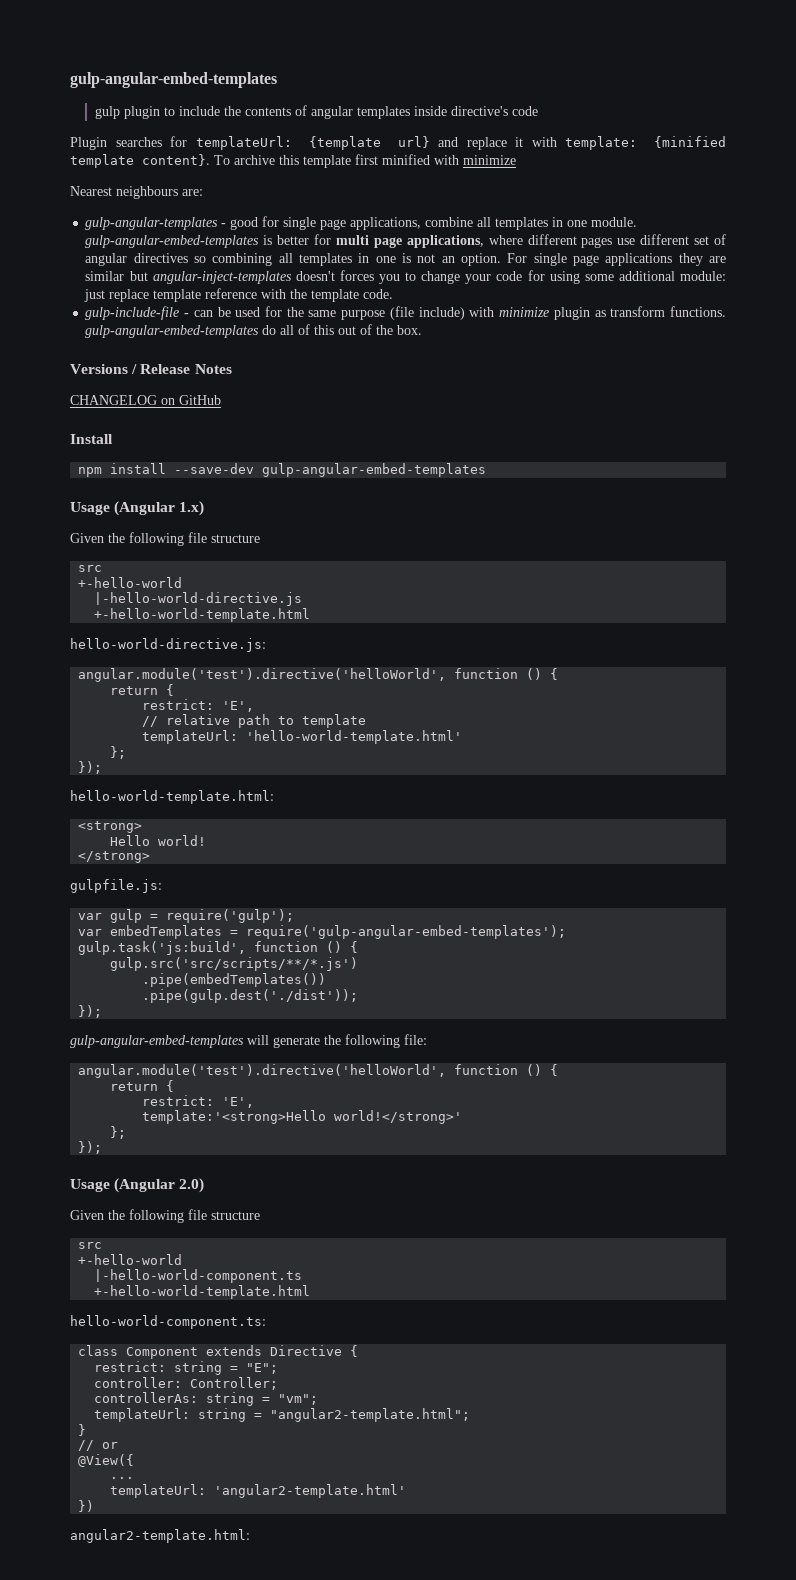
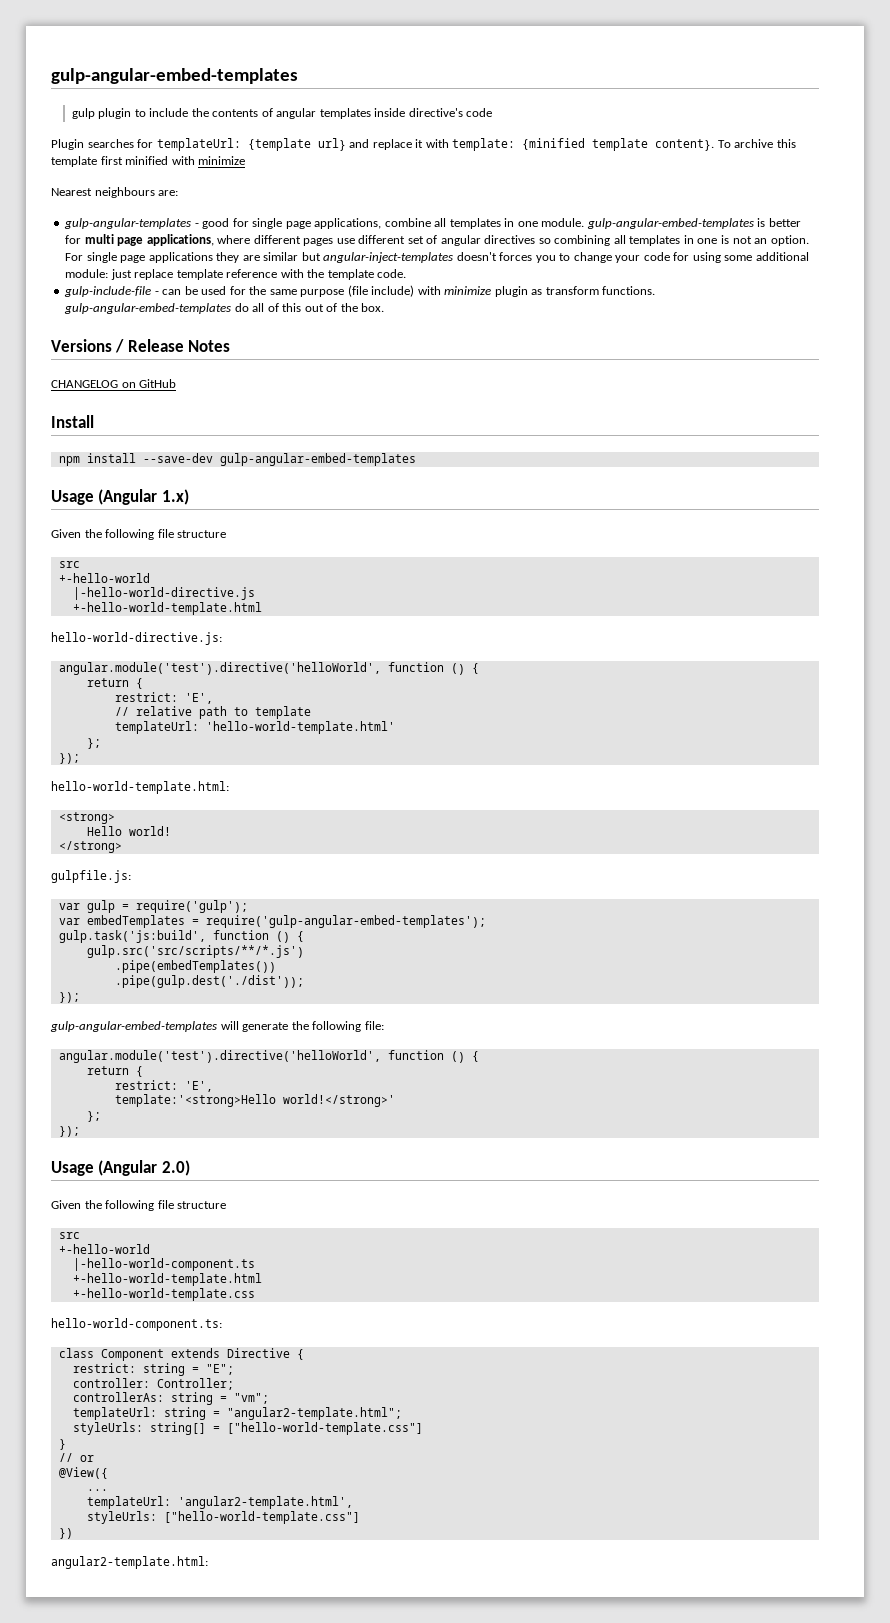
+ +-hello-world-template.css
+ styleUrls: string[] = ["hello-world-template.css"]
- templateUrl: 'angular2-template.html'
+ templateUrl: 'angular2-template.html',
+ styleUrls: ["hello-world-template.css"]

